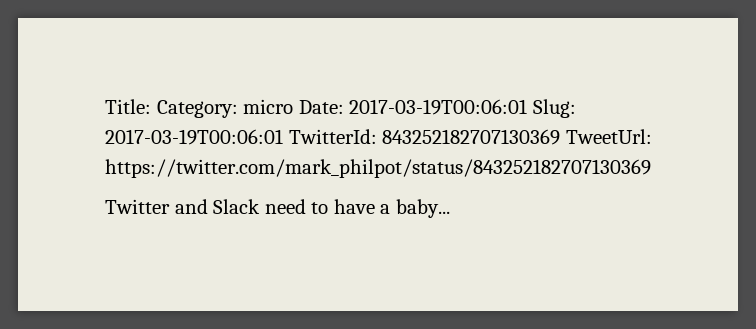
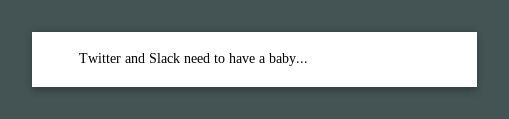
- Title: Category: micro Date: 2017-03-19T00:06:01 Slug: 2017-03-19T00:06:01 TwitterId: 843252182707130369 TweetUrl: https://twitter.com/mark_philpot/status/843252182707130369

